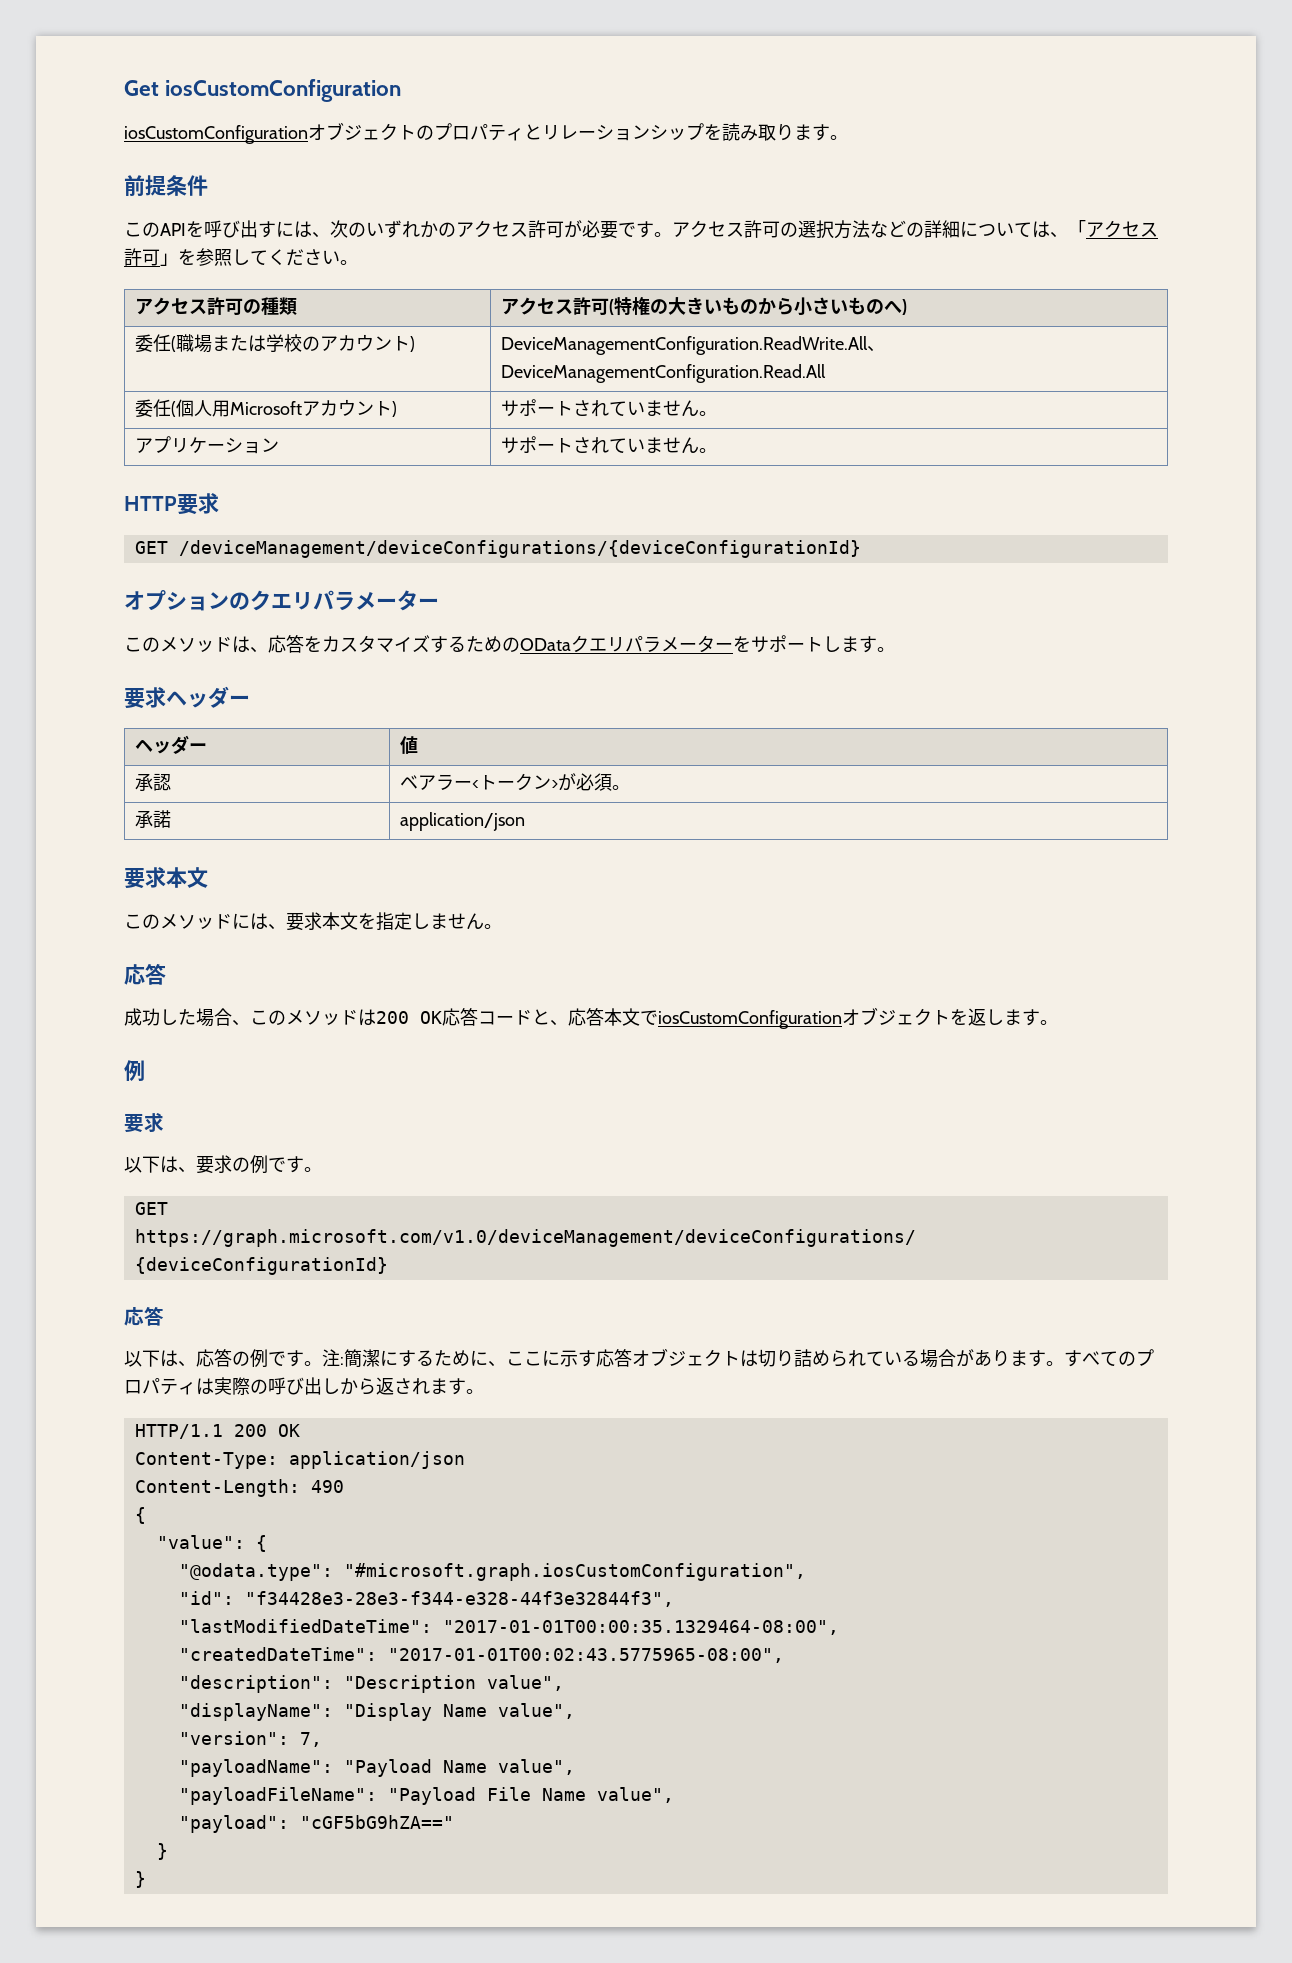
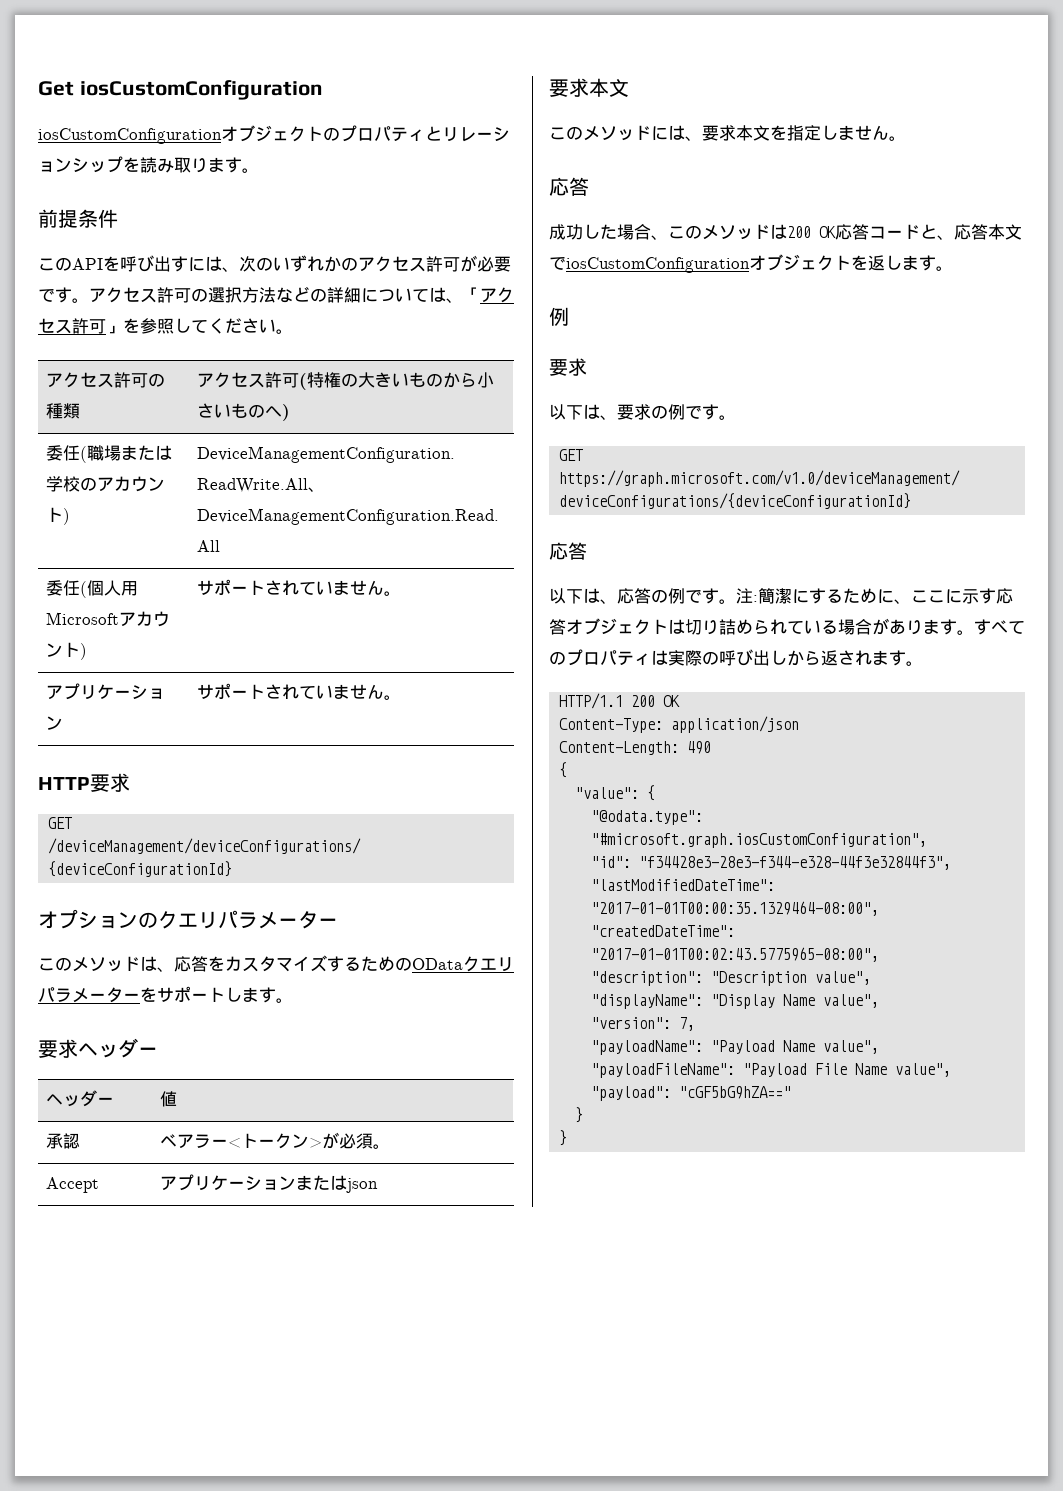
- 承諾 | application/json
+ Accept | アプリケーションまたはjson

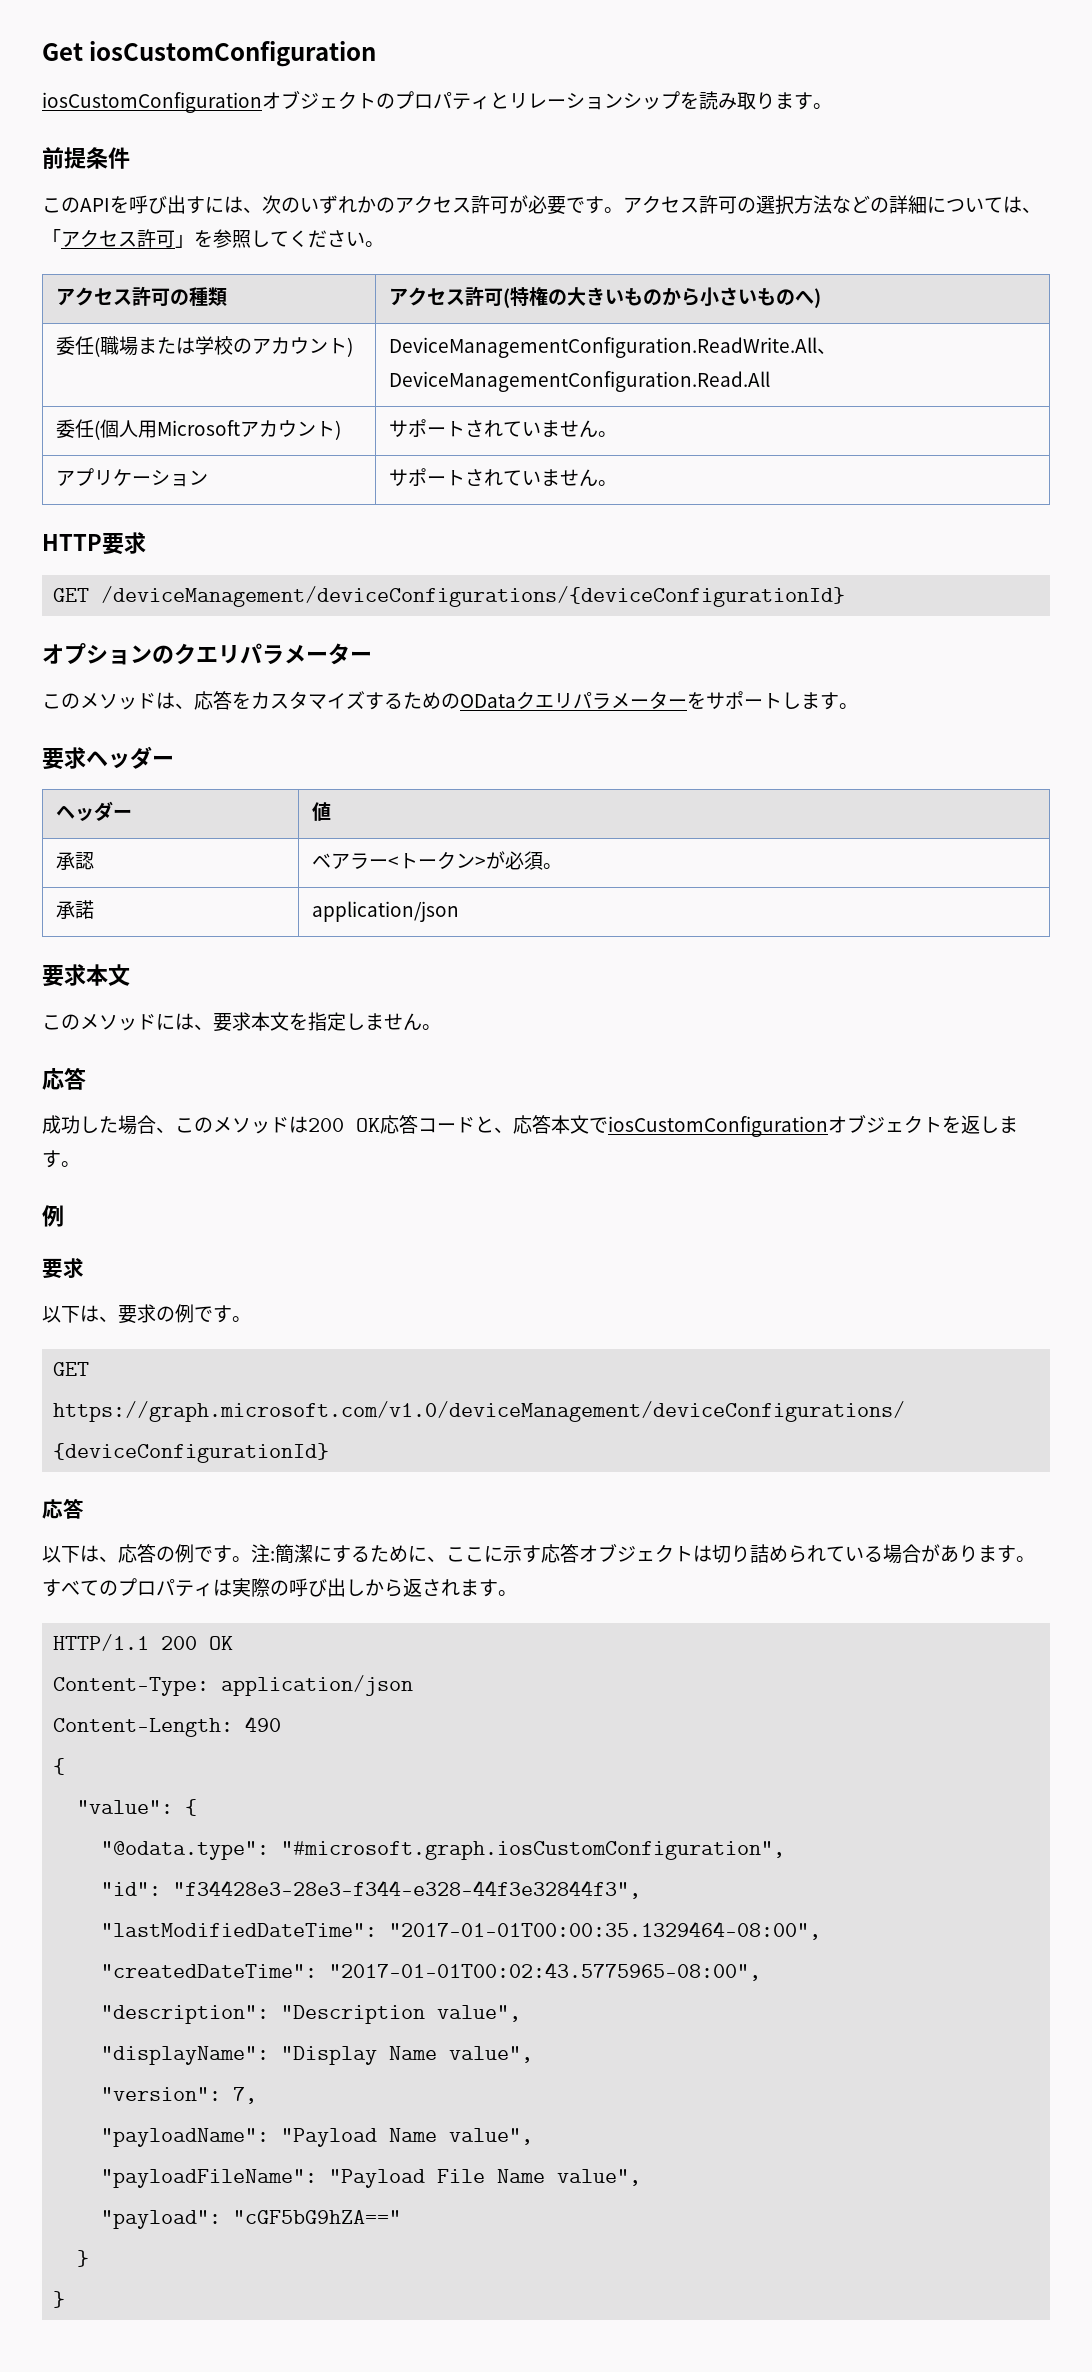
- Accept | アプリケーションまたはjson
+ 承諾 | application/json

